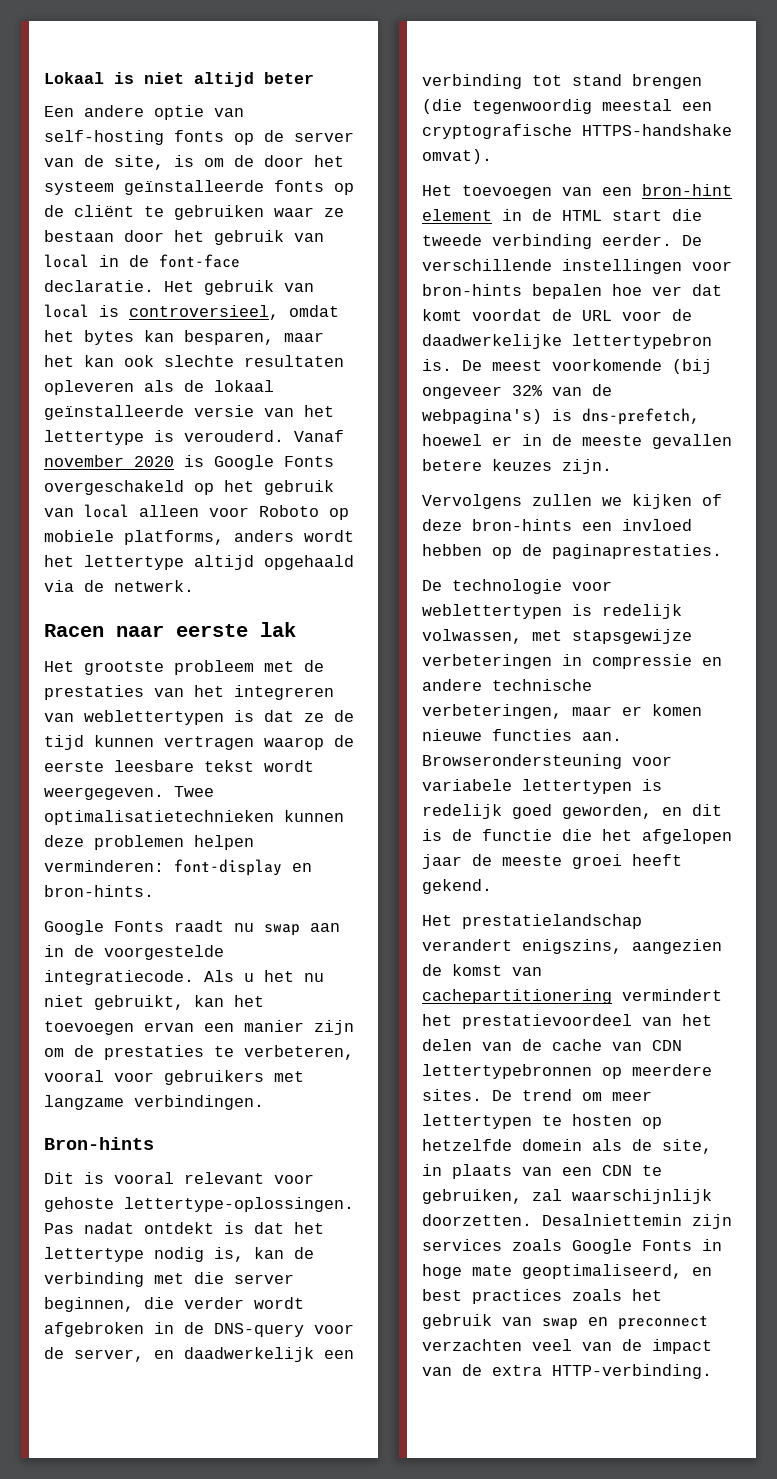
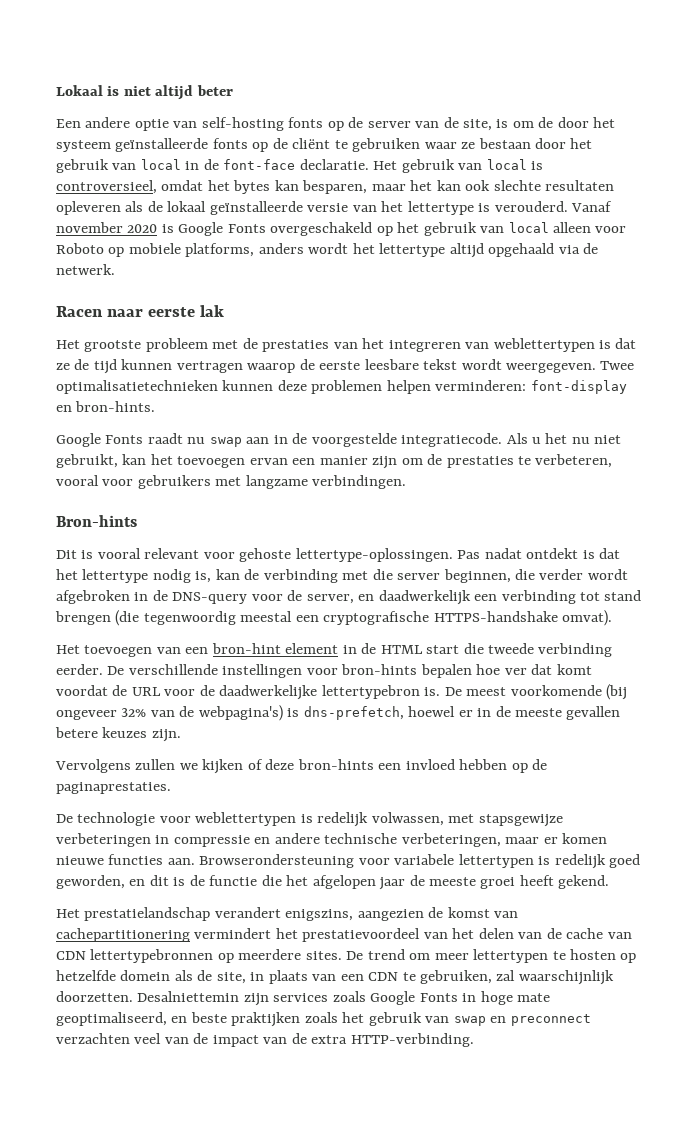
- Desalniettemin zijn services zoals Google Fonts in hoge mate geoptimaliseerd, en best practices zoals het gebruik van swap en preconnect verzachten veel van de impact van de extra HTTP-verbinding.
+ Desalniettemin zijn services zoals Google Fonts in hoge mate geoptimaliseerd, en beste praktijken zoals het gebruik van swap en preconnect verzachten veel van de impact van de extra HTTP-verbinding.

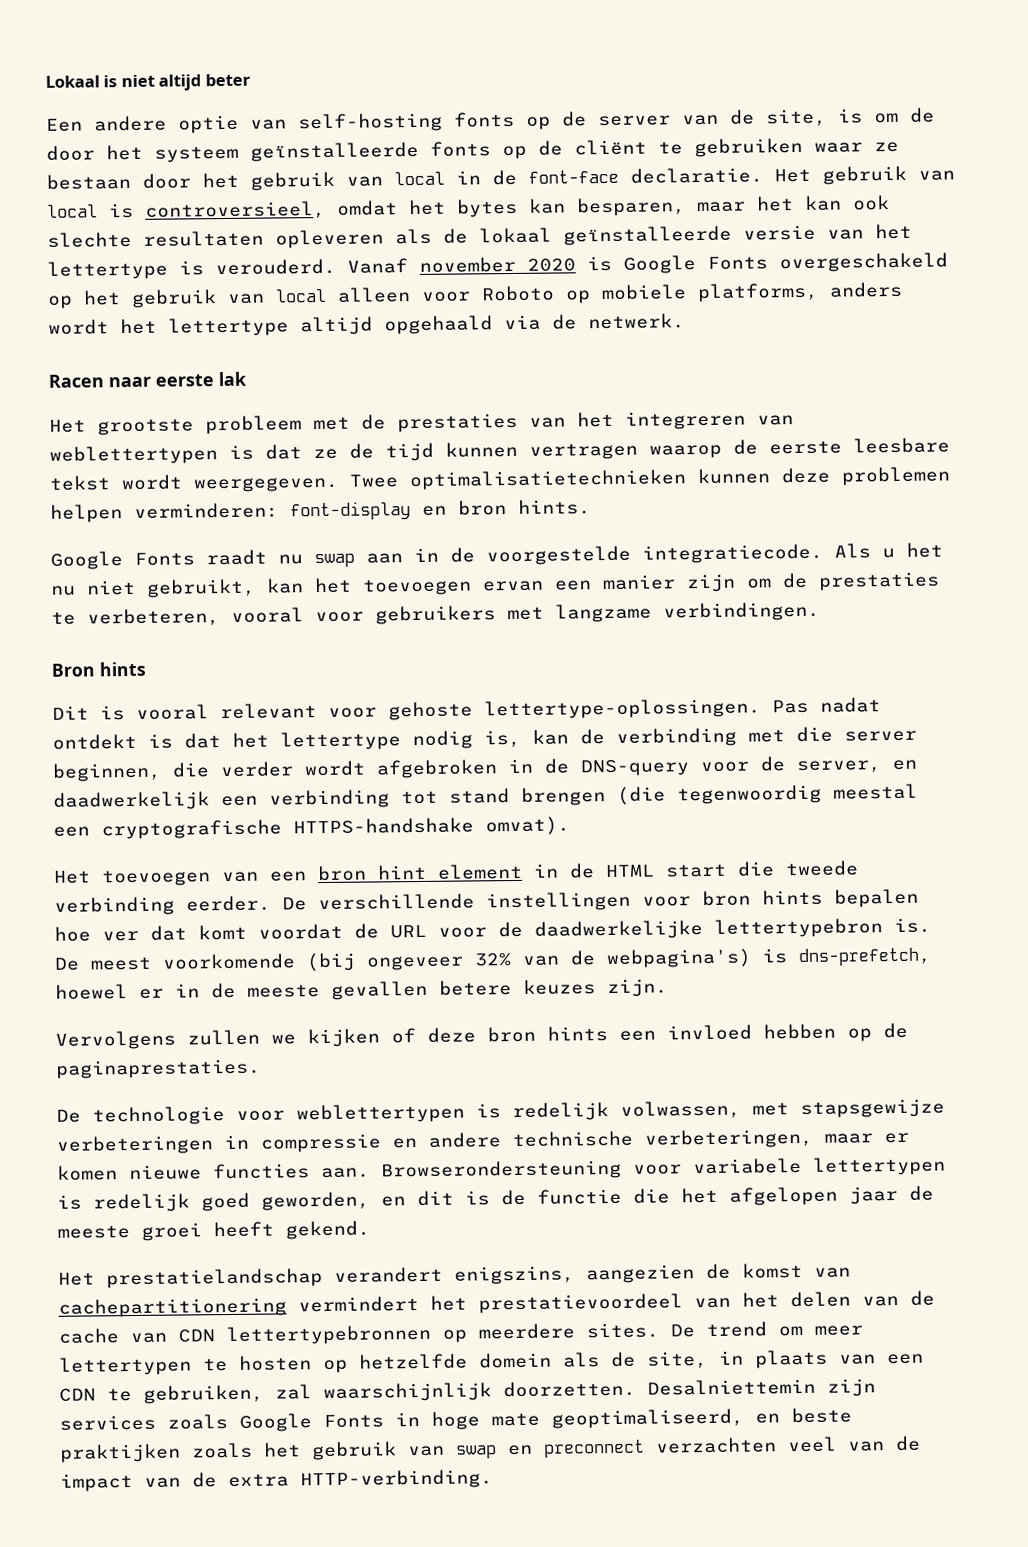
- Twee optimalisatietechnieken kunnen deze problemen helpen verminderen: font-display en bron-hints.
+ Twee optimalisatietechnieken kunnen deze problemen helpen verminderen: font-display en bron hints.
- Bron-hints
+ Bron hints
- Het toevoegen van een bron-hint element in de HTML start die tweede verbinding eerder.
+ Het toevoegen van een bron hint element in de HTML start die tweede verbinding eerder.
- De verschillende instellingen voor bron-hints bepalen hoe ver dat komt voordat de URL voor de daadwerkelijke lettertypebron is.
+ De verschillende instellingen voor bron hints bepalen hoe ver dat komt voordat de URL voor de daadwerkelijke lettertypebron is.
- Vervolgens zullen we kijken of deze bron-hints een invloed hebben op de paginaprestaties.
+ Vervolgens zullen we kijken of deze bron hints een invloed hebben op de paginaprestaties.

